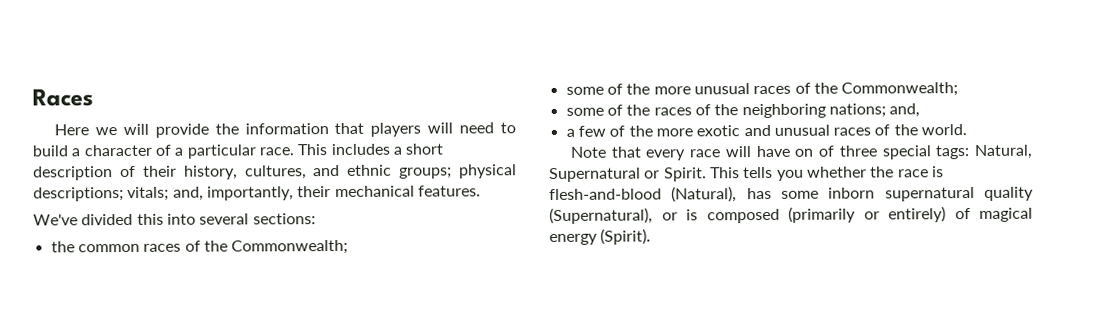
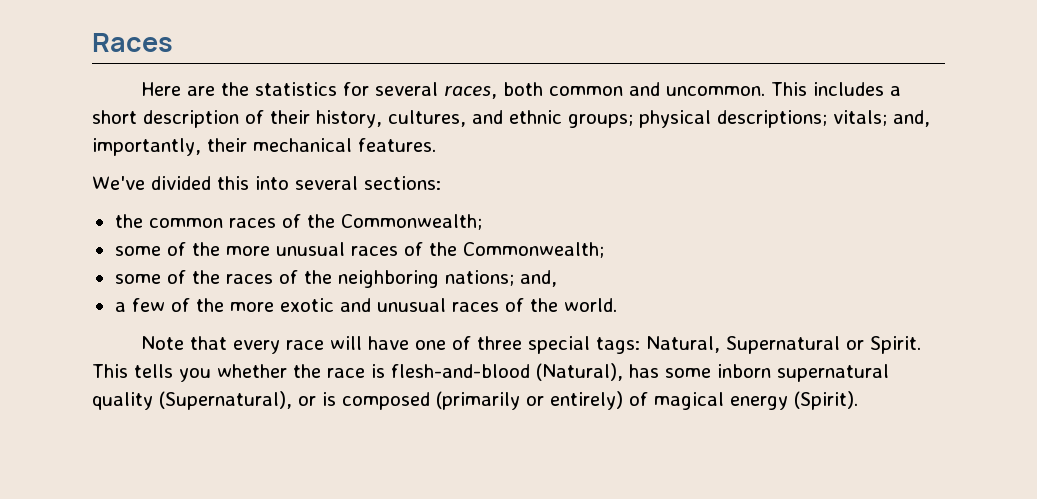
- Here we will provide the information that players will need to build a character of a particular race.
+ Here are the statistics for several races, both common and uncommon.
- Note that every race will have on of three special tags: Natural, Supernatural or Spirit.
+ Note that every race will have one of three special tags: Natural, Supernatural or Spirit.

